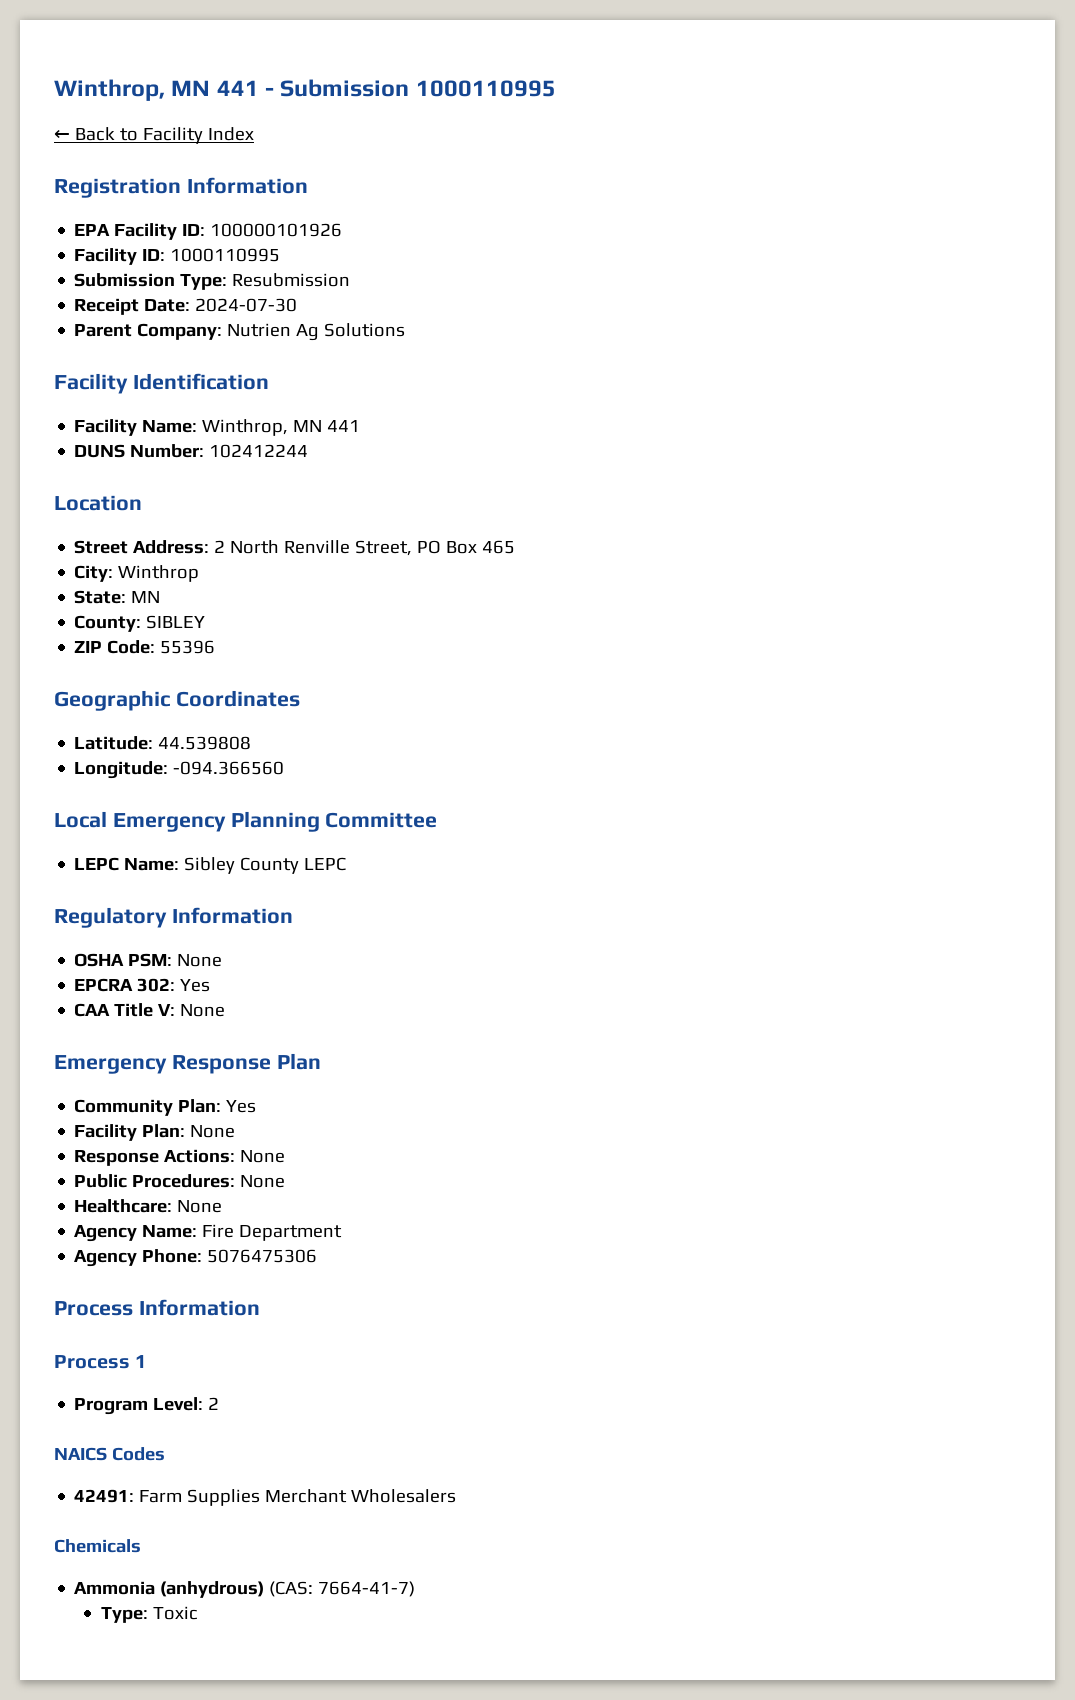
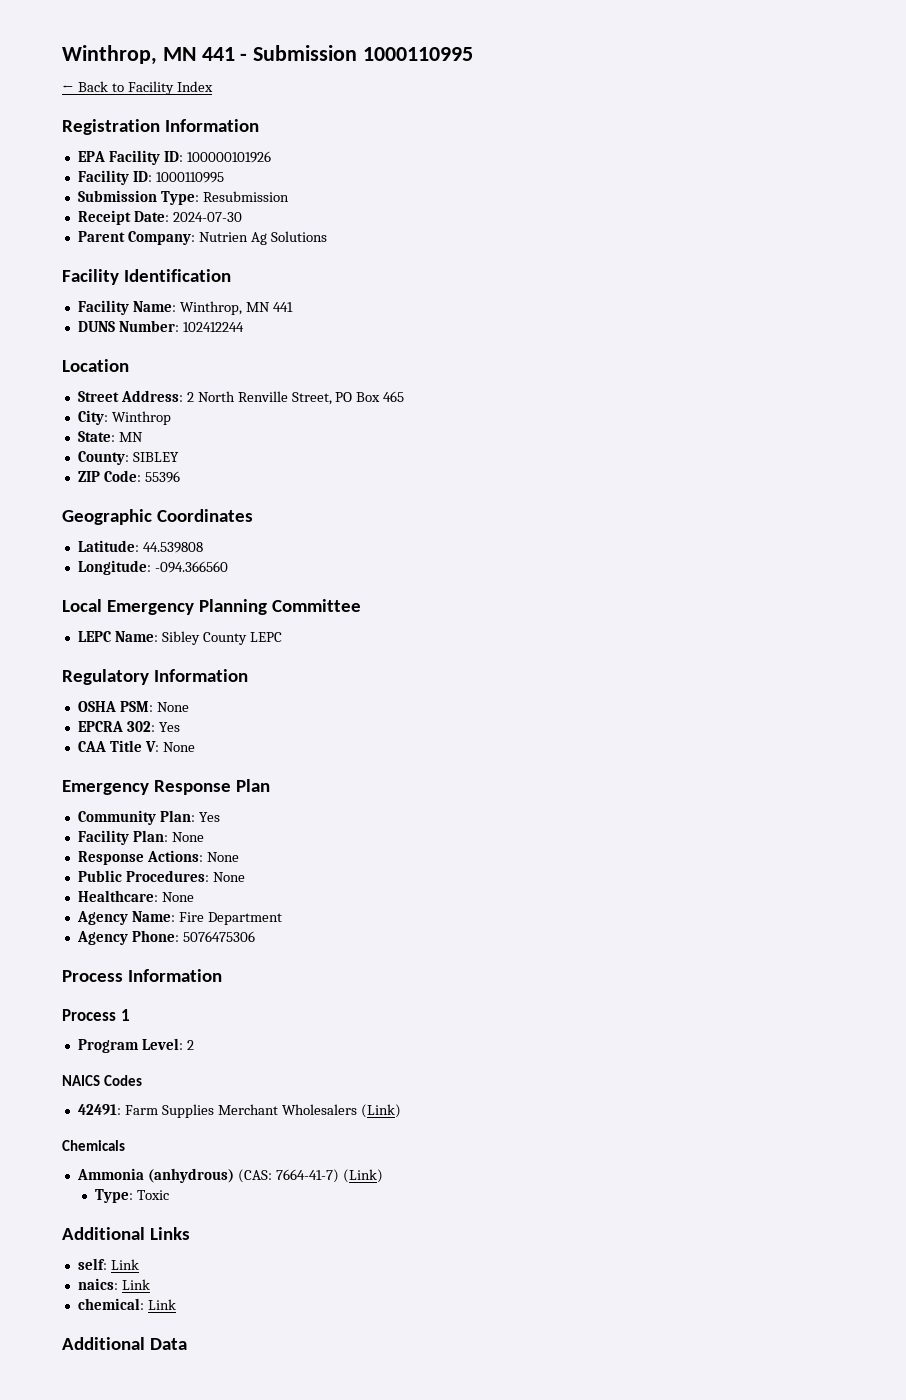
- 42491: Farm Supplies Merchant Wholesalers
+ 42491: Farm Supplies Merchant Wholesalers (Link)
- Ammonia (anhydrous) (CAS: 7664-41-7)
+ Ammonia (anhydrous) (CAS: 7664-41-7) (Link)
+ Additional Links
+ self: Link
+ naics: Link
+ chemical: Link
+ Additional Data

